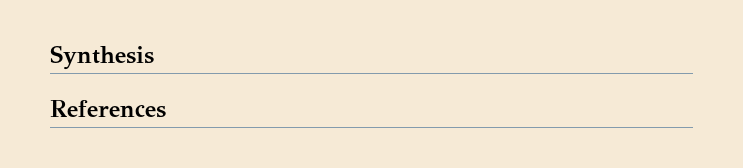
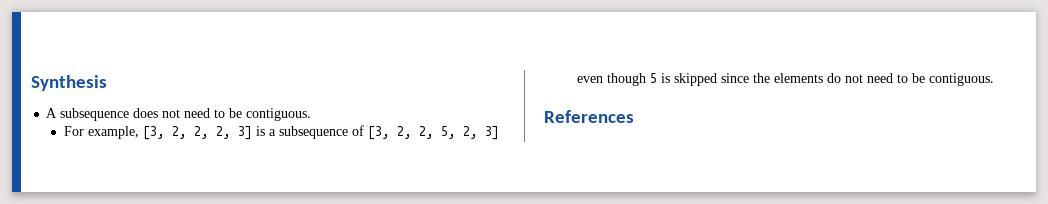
+ A subsequence does not need to be contiguous.
+ For example, [3, 2, 2, 2, 3] is a subsequence of [3, 2, 2, 5, 2, 3] even though 5 is skipped since the elements do not need to be contiguous.

